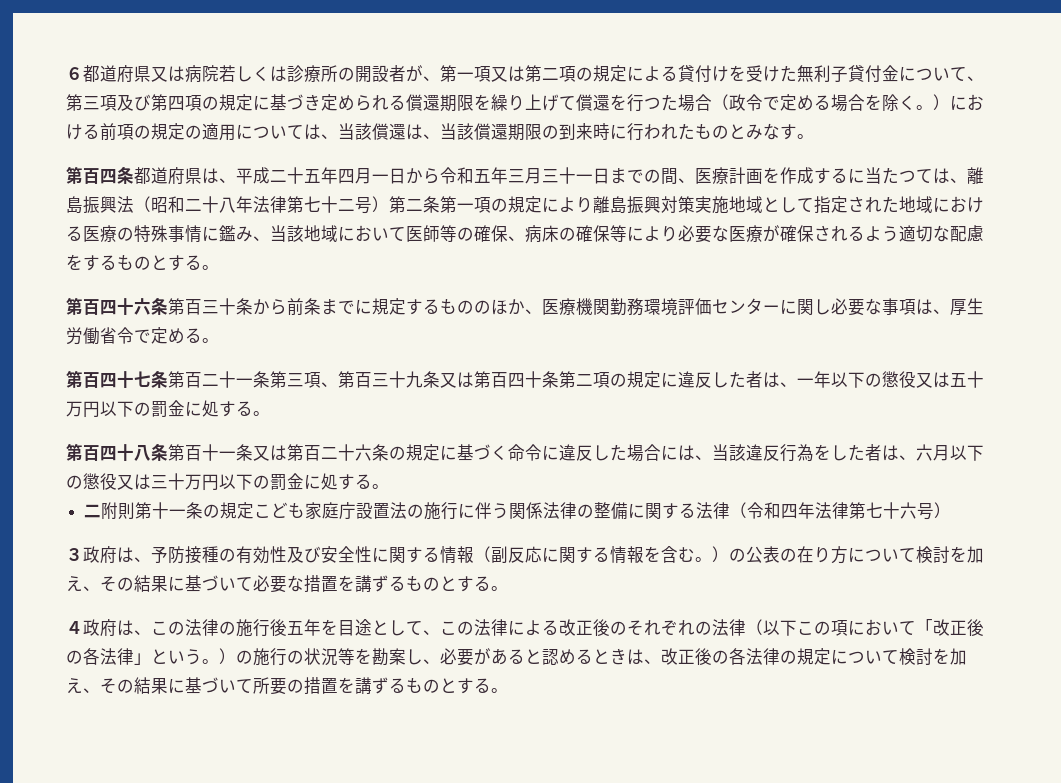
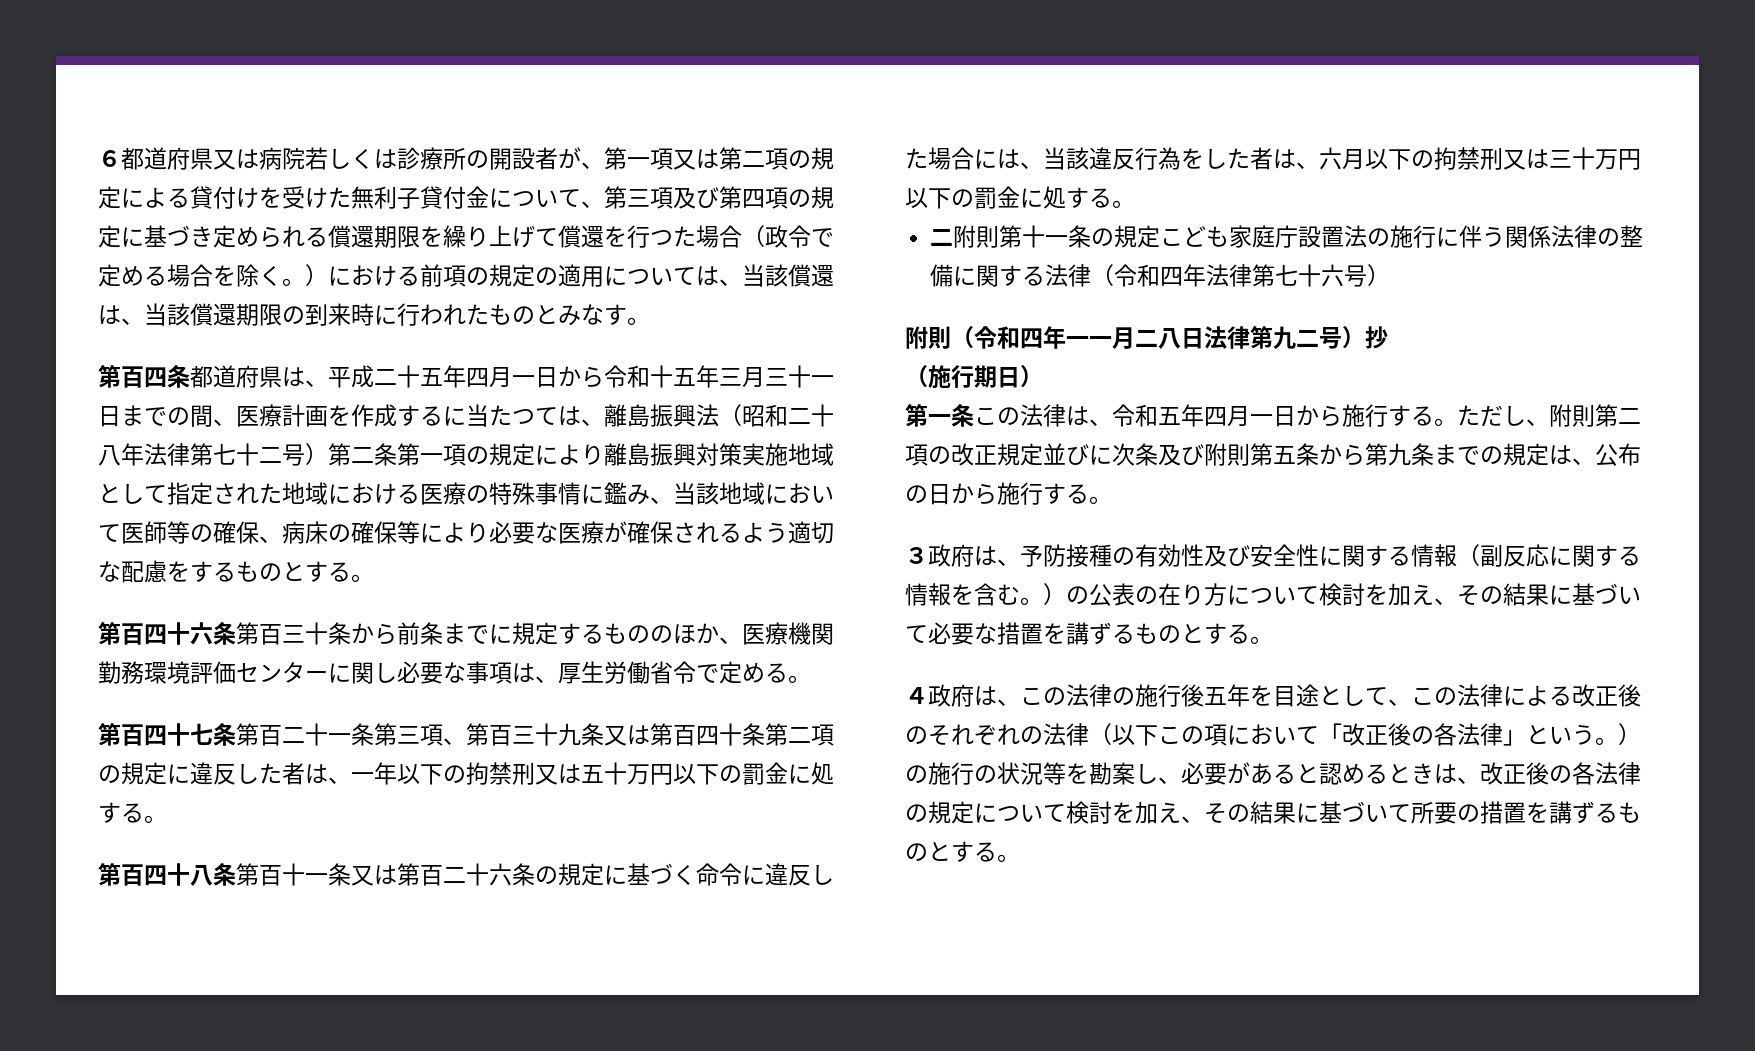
- 第百四条都道府県は、平成二十五年四月一日から令和五年三月三十一日までの間、医療計画を作成するに当たつては、離島振興法（昭和二十八年法律第七十二号）第二条第一項の規定により離島振興対策実施地域として指定された地域における医療の特殊事情に鑑み、当該地域において医師等の確保、病床の確保等により必要な医療が確保されるよう適切な配慮をするものとする。
+ 第百四条都道府県は、平成二十五年四月一日から令和十五年三月三十一日までの間、医療計画を作成するに当たつては、離島振興法（昭和二十八年法律第七十二号）第二条第一項の規定により離島振興対策実施地域として指定された地域における医療の特殊事情に鑑み、当該地域において医師等の確保、病床の確保等により必要な医療が確保されるよう適切な配慮をするものとする。
- 第百四十七条第百二十一条第三項、第百三十九条又は第百四十条第二項の規定に違反した者は、一年以下の懲役又は五十万円以下の罰金に処する。
+ 第百四十七条第百二十一条第三項、第百三十九条又は第百四十条第二項の規定に違反した者は、一年以下の拘禁刑又は五十万円以下の罰金に処する。
- 第百四十八条第百十一条又は第百二十六条の規定に基づく命令に違反した場合には、当該違反行為をした者は、六月以下の懲役又は三十万円以下の罰金に処する。
+ 第百四十八条第百十一条又は第百二十六条の規定に基づく命令に違反した場合には、当該違反行為をした者は、六月以下の拘禁刑又は三十万円以下の罰金に処する。
+ 附則（令和四年一一月二八日法律第九二号）抄
+ （施行期日）
+ 第一条この法律は、令和五年四月一日から施行する。ただし、附則第二項の改正規定並びに次条及び附則第五条から第九条までの規定は、公布の日から施行する。

